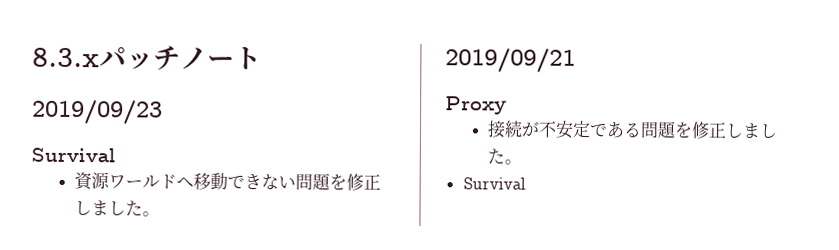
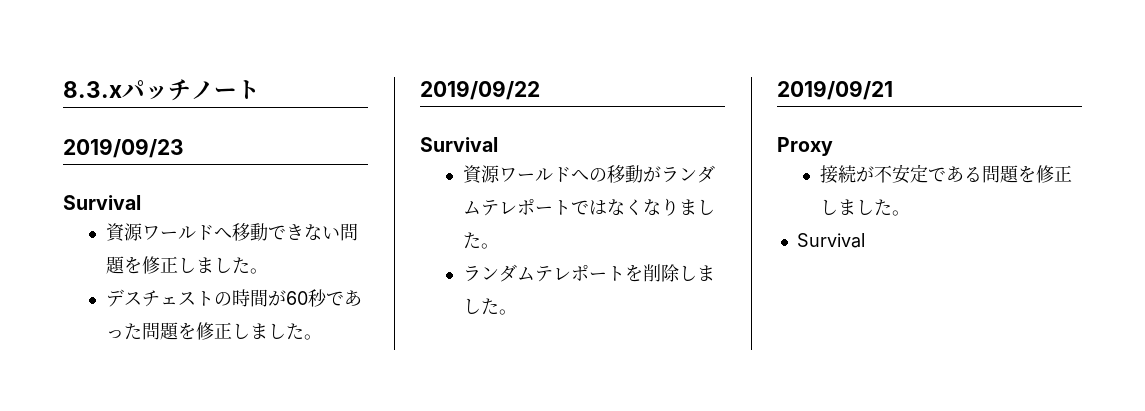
+ デスチェストの時間が60秒であった問題を修正しました。
+ 2019/09/22
+ Survival
+ 資源ワールドへの移動がランダムテレポートではなくなりました。
+ ランダムテレポートを削除しました。

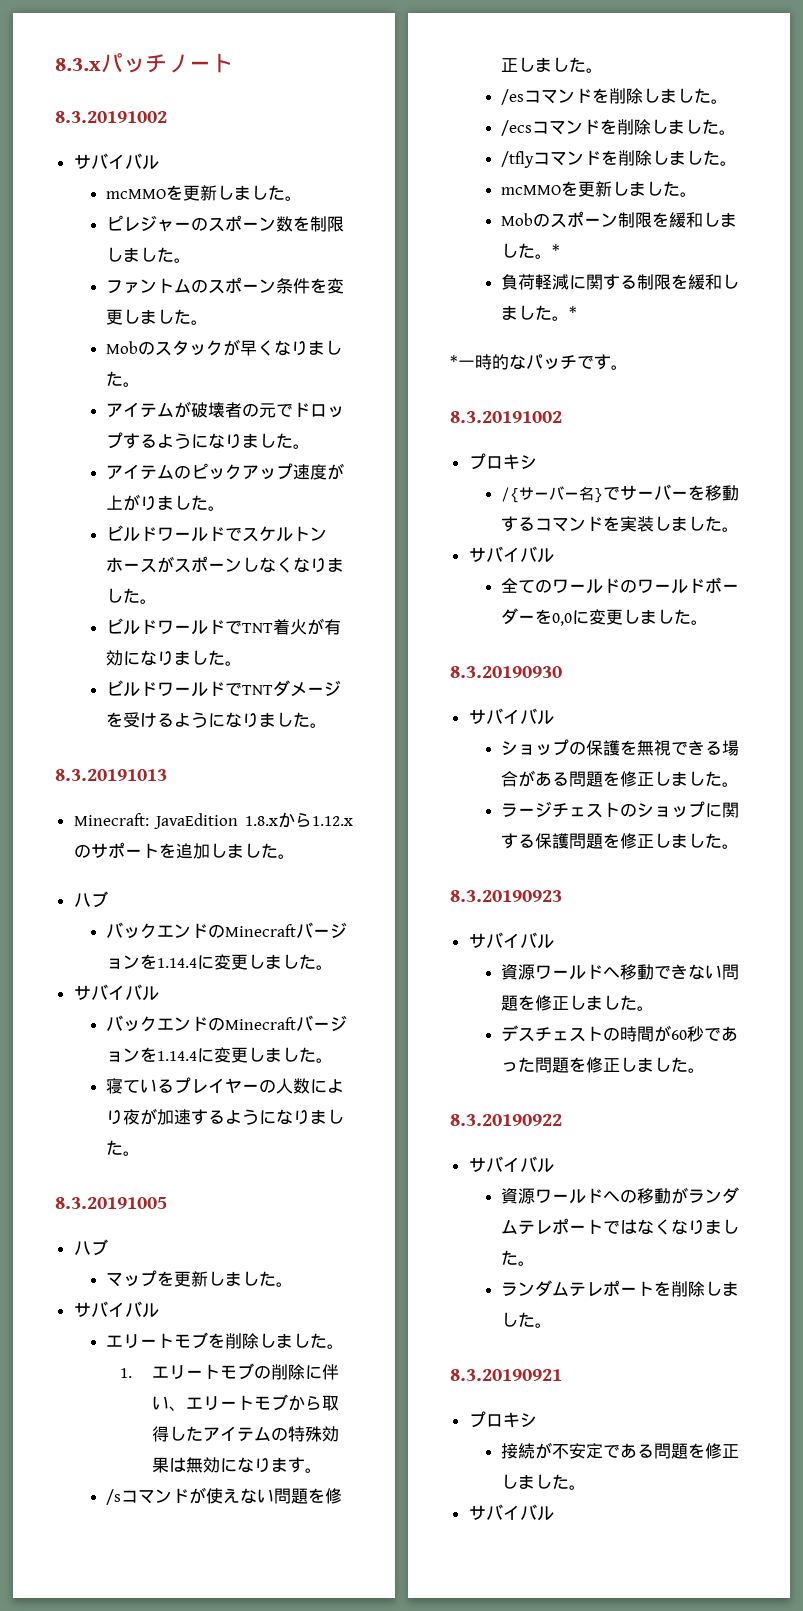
  8.3.xパッチノート
- 2019/09/23
- Survival
+ 8.3.20191002
+ サバイバル
+ mcMMOを更新しました。
+ ピレジャーのスポーン数を制限しました。
+ ファントムのスポーン条件を変更しました。
+ Mobのスタックが早くなりました。
+ アイテムが破壊者の元でドロップするようになりました。
+ アイテムのピックアップ速度が上がりました。
+ ビルドワールドでスケルトンホースがスポーンしなくなりました。
+ ビルドワールドでTNT着火が有効になりました。
+ ビルドワールドでTNTダメージを受けるようになりました。
+ 8.3.20191013
+ Minecraft: JavaEdition 1.8.xから1.12.xのサポートを追加しました。
+ ハブ
+ バックエンドのMinecraftバージョンを1.14.4に変更しました。
+ サバイバル
+ バックエンドのMinecraftバージョンを1.14.4に変更しました。
+ 寝ているプレイヤーの人数により夜が加速するようになりました。
+ 8.3.20191005
+ ハブ
+ マップを更新しました。
+ サバイバル
+ エリートモブを削除しました。
+ 1.エリートモブの削除に伴い、エリートモブから取得したアイテムの特殊効果は無効になります。
+ /sコマンドが使えない問題を修正しました。
+ /esコマンドを削除しました。
+ /ecsコマンドを削除しました。
+ /tflyコマンドを削除しました。
+ mcMMOを更新しました。
+ Mobのスポーン制限を緩和しました。*
+ 負荷軽減に関する制限を緩和しました。*
+ *一時的なパッチです。
+ 8.3.20191002
+ プロキシ
+ /{サーバー名}でサーバーを移動するコマンドを実装しました。
+ サバイバル
+ 全てのワールドのワールドボーダーを0,0に変更しました。
+ 8.3.20190930
+ サバイバル
+ ショップの保護を無視できる場合がある問題を修正しました。
+ ラージチェストのショップに関する保護問題を修正しました。
+ 8.3.20190923
+ サバイバル
- 2019/09/22
- Survival
+ 8.3.20190922
+ サバイバル
- 2019/09/21
- Proxy
+ 8.3.20190921
+ プロキシ
  接続が不安定である問題を修正しました。
- Survival
+ サバイバル

